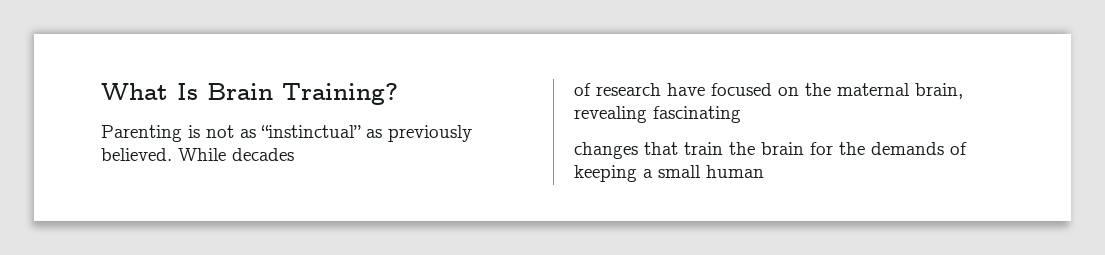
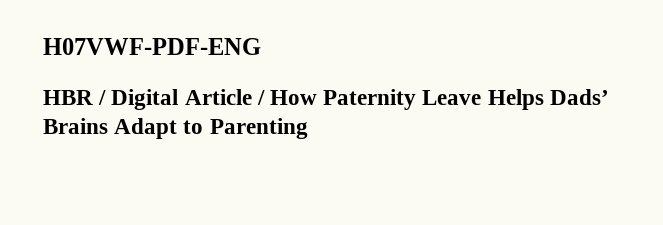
- What Is Brain Training?
- Parenting is not as “instinctual” as previously believed. While decades
- of research have focused on the maternal brain, revealing fascinating
- changes that train the brain for the demands of keeping a small human
+ H07VWF-PDF-ENG
+ HBR / Digital Article / How Paternity Leave Helps Dads’ Brains Adapt to Parenting

